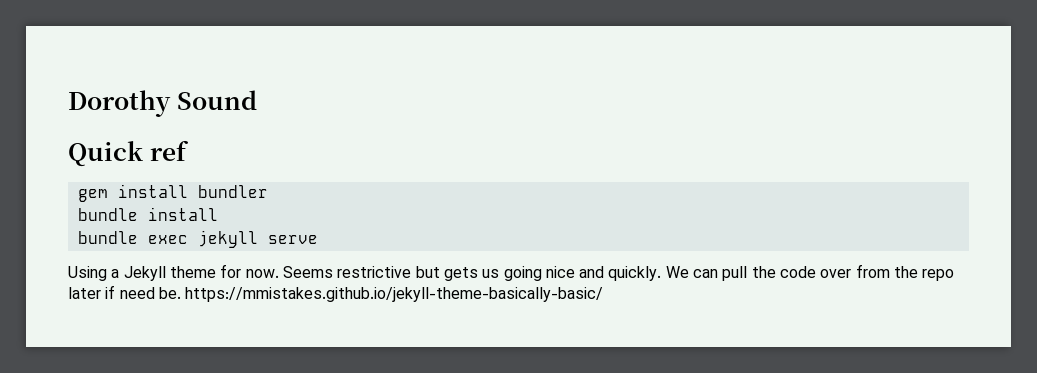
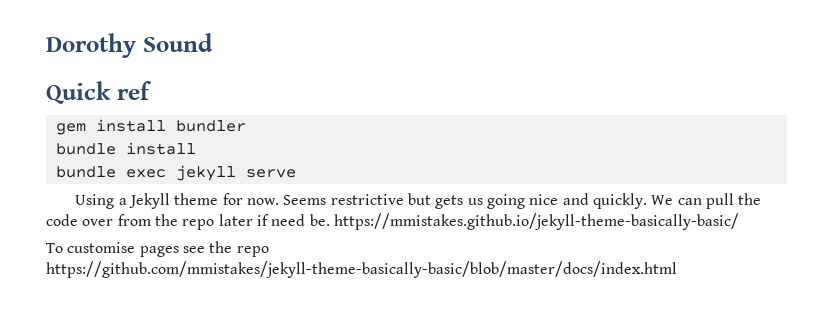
+ To customise pages see the repo https://github.com/mmistakes/jekyll-theme-basically-basic/blob/master/docs/index.html

